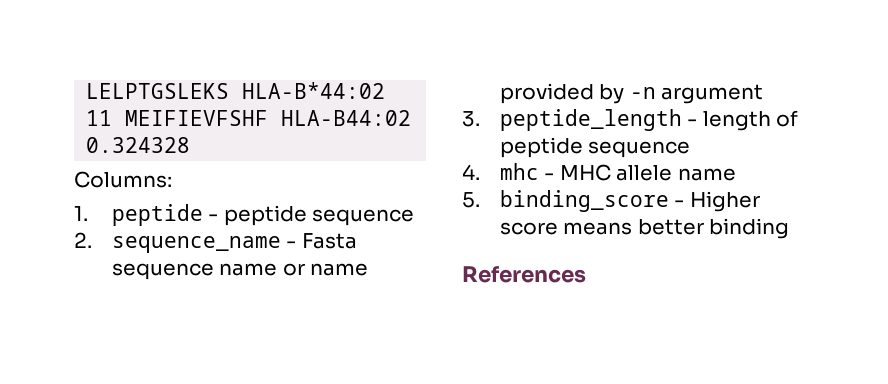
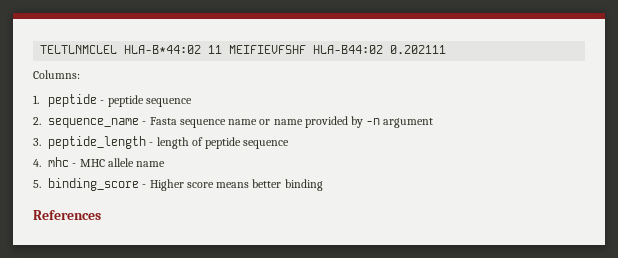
- LELPTGSLEKS HLA-B*44:02 11 MEIFIEVFSHF HLA-B44:02 0.324328
+ TELTLNMCLEL HLA-B*44:02 11 MEIFIEVFSHF HLA-B44:02 0.202111

